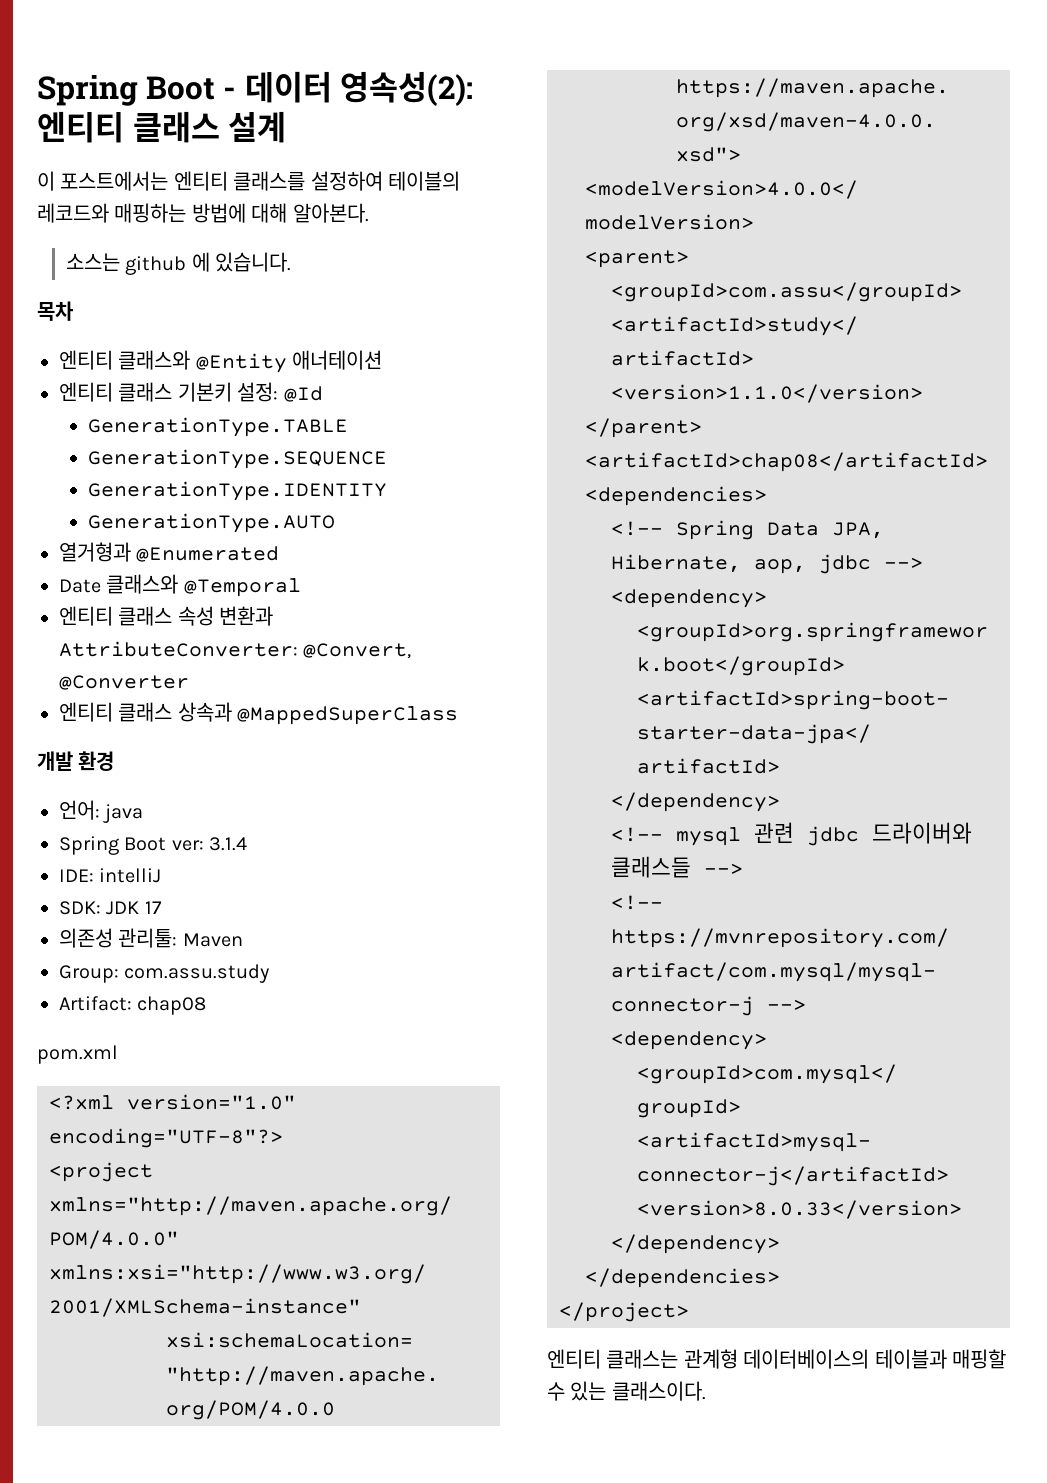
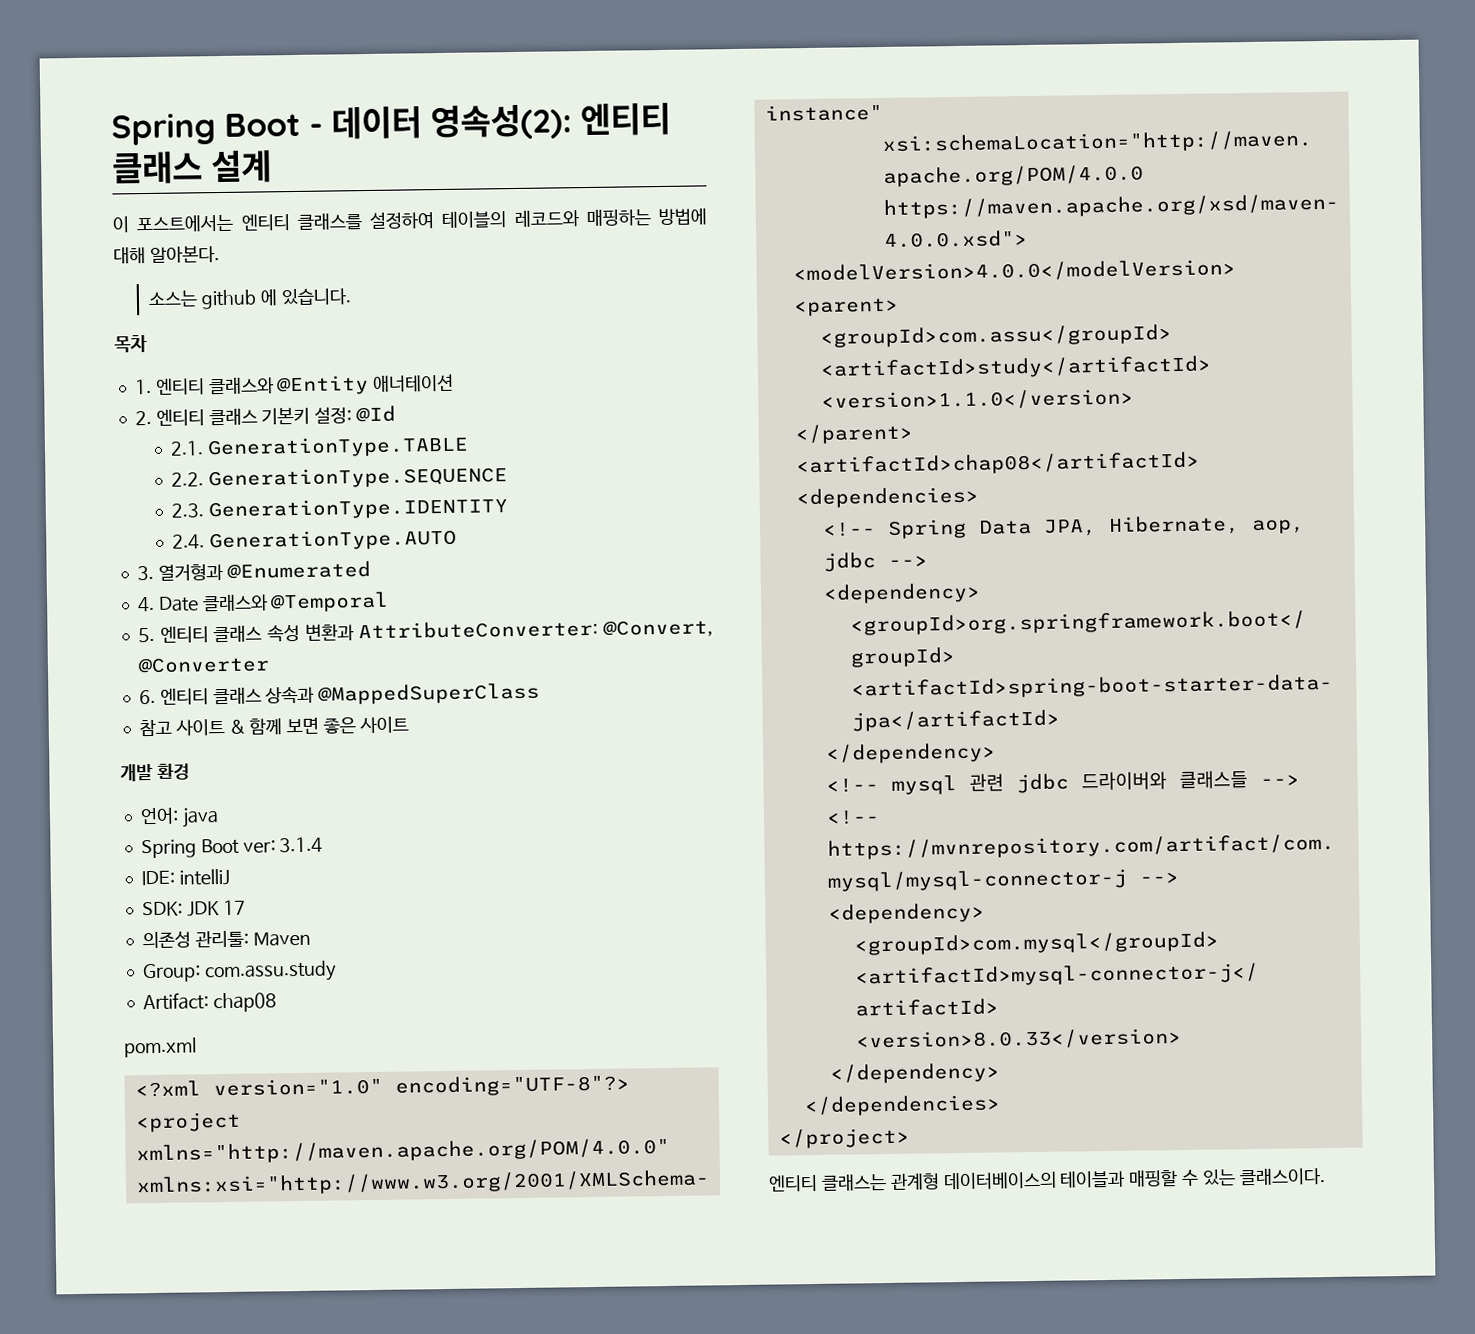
- 엔티티 클래스와 @Entity 애너테이션
+ 1. 엔티티 클래스와 @Entity 애너테이션
- 엔티티 클래스 기본키 설정: @Id
+ 2. 엔티티 클래스 기본키 설정: @Id
- GenerationType.TABLE
+ 2.1. GenerationType.TABLE
- GenerationType.SEQUENCE
+ 2.2. GenerationType.SEQUENCE
- GenerationType.IDENTITY
+ 2.3. GenerationType.IDENTITY
- GenerationType.AUTO
+ 2.4. GenerationType.AUTO
- 열거형과 @Enumerated
+ 3. 열거형과 @Enumerated
- Date 클래스와 @Temporal
+ 4. Date 클래스와 @Temporal
- 엔티티 클래스 속성 변환과 AttributeConverter: @Convert, @Converter
+ 5. 엔티티 클래스 속성 변환과 AttributeConverter: @Convert, @Converter
- 엔티티 클래스 상속과 @MappedSuperClass
+ 6. 엔티티 클래스 상속과 @MappedSuperClass
+ 참고 사이트 & 함께 보면 좋은 사이트

